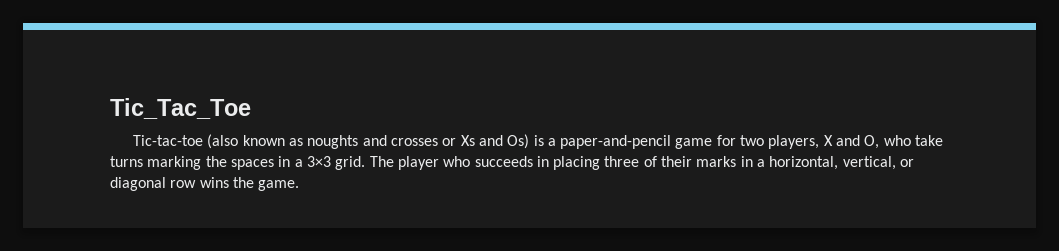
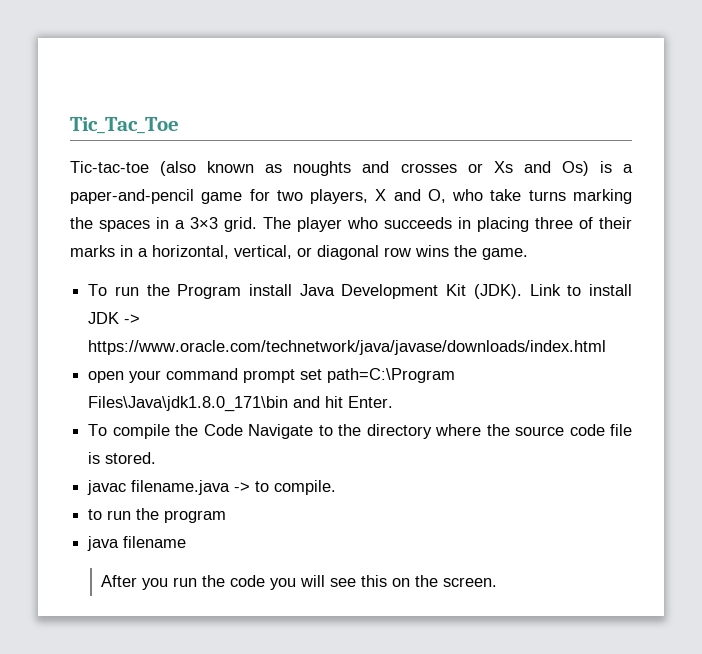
+ To run the Program install Java Development Kit (JDK). Link to install JDK -> https://www.oracle.com/technetwork/java/javase/downloads/index.html
+ open your command prompt set path=C:\Program Files\Java\jdk1.8.0_171\bin and hit Enter.
+ To compile the Code Navigate to the directory where the source code file is stored.
+ javac filename.java -> to compile.
+ to run the program
+ java filename
+ After you run the code you will see this on the screen.

